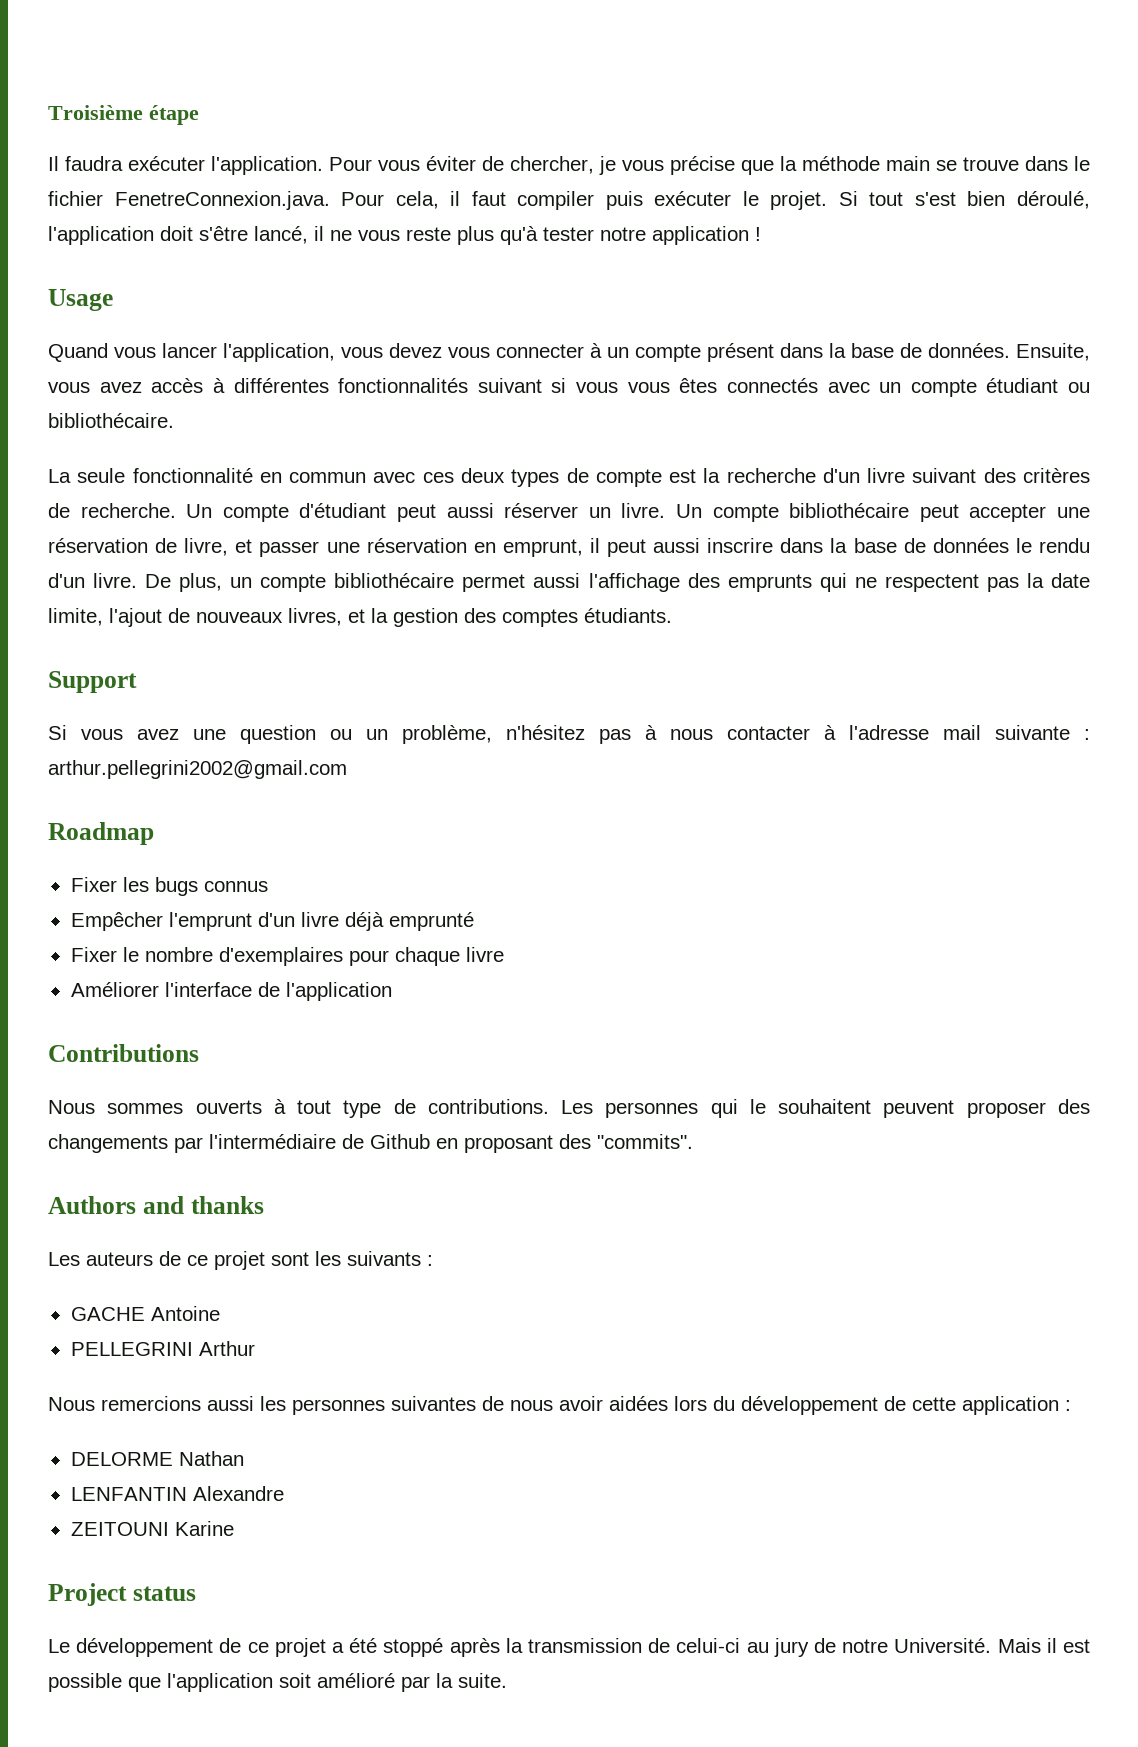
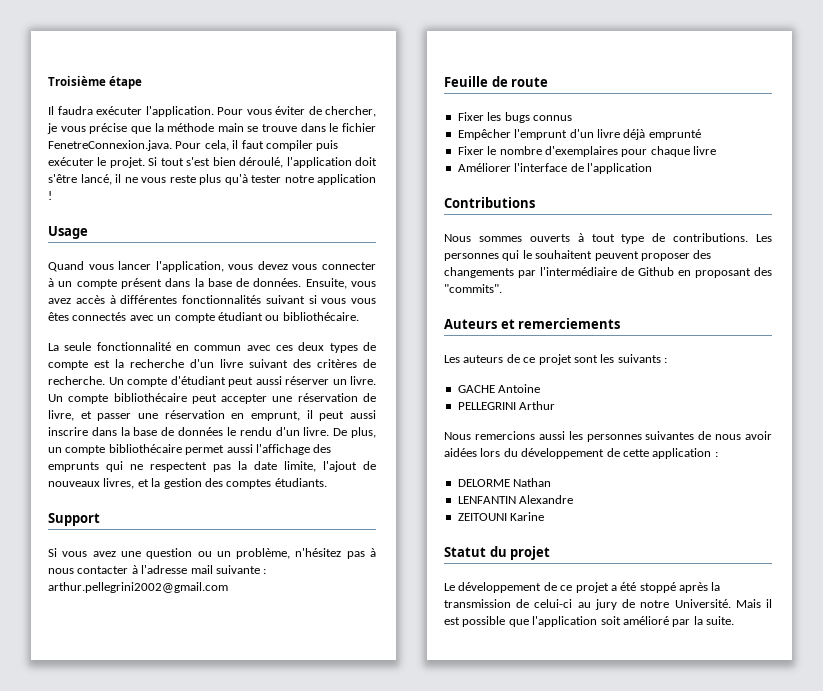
- Roadmap
+ Feuille de route
- Authors and thanks
+ Auteurs et remerciements
- Project status
+ Statut du projet

